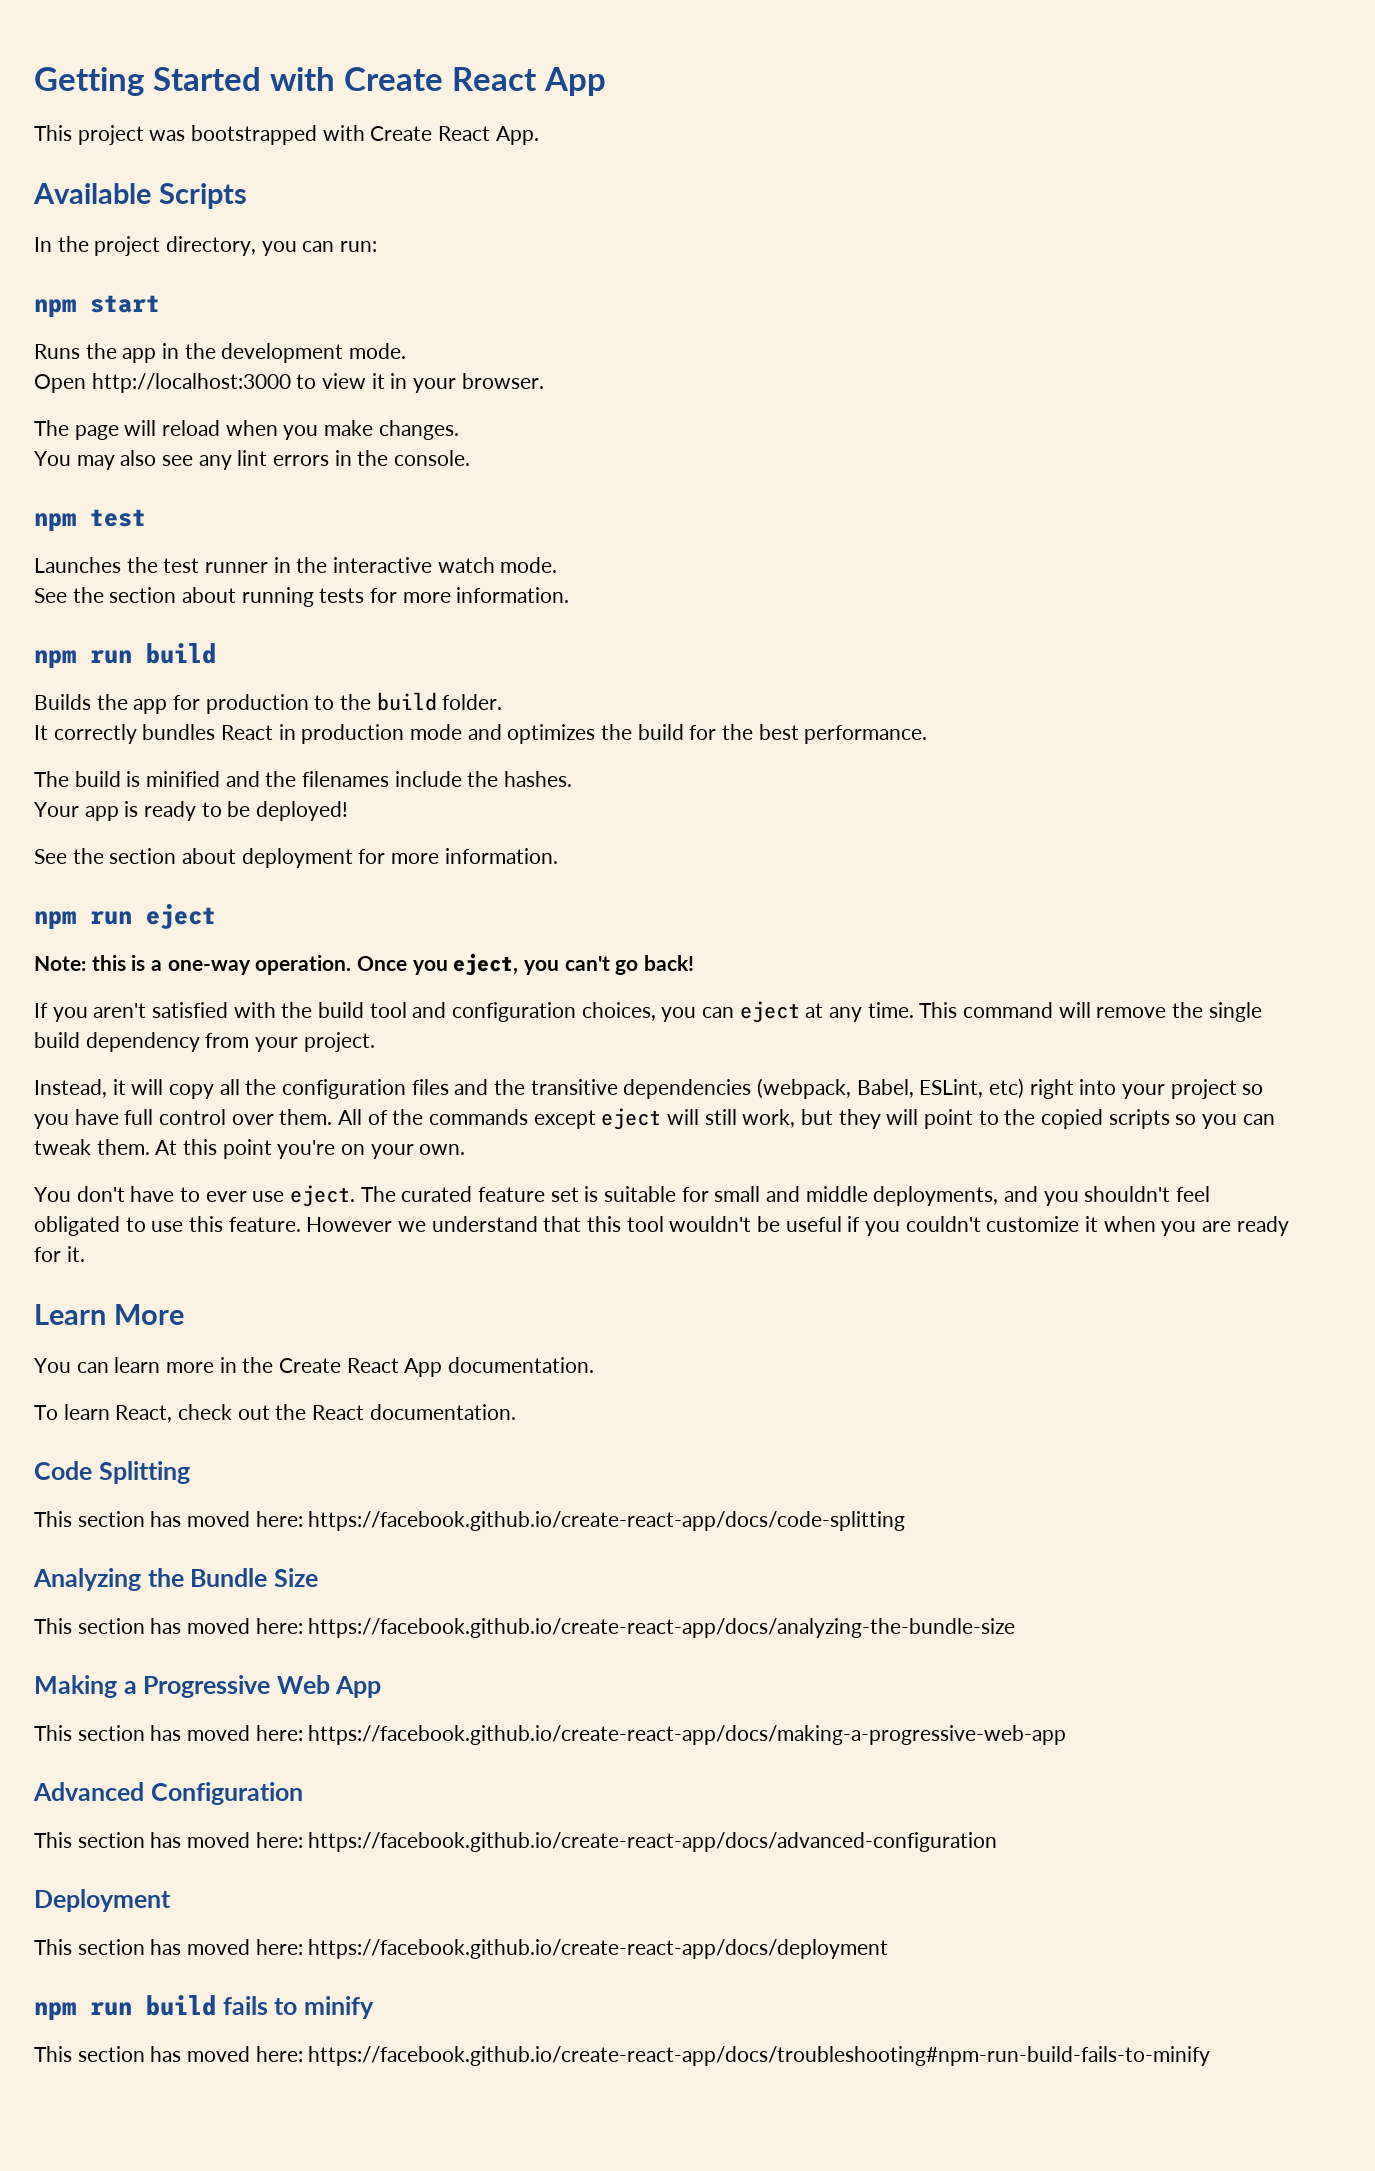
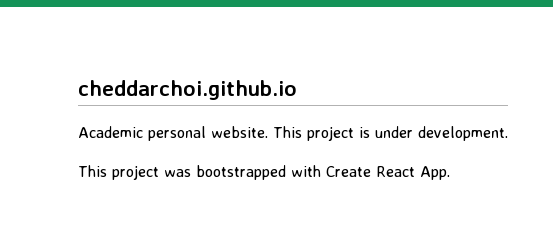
- Getting Started with Create React App
+ cheddarchoi.github.io
+ Academic personal website. This project is under development.
- Available Scripts
- In the project directory, you can run:
- npm start
- Runs the app in the development mode.
- Open http://localhost:3000 to view it in your browser.
- The page will reload when you make changes.
- You may also see any lint errors in the console.
- npm test
- Launches the test runner in the interactive watch mode.
- See the section about running tests for more information.
- npm run build
- Builds the app for production to the build folder.
- It correctly bundles React in production mode and optimizes the build for the best performance.
- The build is minified and the filenames include the hashes.
- Your app is ready to be deployed!
- See the section about deployment for more information.
- npm run eject
- Note: this is a one-way operation. Once you eject, you can't go back!
- If you aren't satisfied with the build tool and configuration choices, you can eject at any time. This command will remove the single build dependency from your project.
- Instead, it will copy all the configuration files and the transitive dependencies (webpack, Babel, ESLint, etc) right into your project so you have full control over them. All of the commands except eject will still work, but they will point to the copied scripts so you can tweak them. At this point you're on your own.
- You don't have to ever use eject. The curated feature set is suitable for small and middle deployments, and you shouldn't feel obligated to use this feature. However we understand that this tool wouldn't be useful if you couldn't customize it when you are ready for it.
- Learn More
- You can learn more in the Create React App documentation.
- To learn React, check out the React documentation.
- Code Splitting
- This section has moved here: https://facebook.github.io/create-react-app/docs/code-splitting
- Analyzing the Bundle Size
- This section has moved here: https://facebook.github.io/create-react-app/docs/analyzing-the-bundle-size
- Making a Progressive Web App
- This section has moved here: https://facebook.github.io/create-react-app/docs/making-a-progressive-web-app
- Advanced Configuration
- This section has moved here: https://facebook.github.io/create-react-app/docs/advanced-configuration
- Deployment
- This section has moved here: https://facebook.github.io/create-react-app/docs/deployment
- npm run build fails to minify
- This section has moved here: https://facebook.github.io/create-react-app/docs/troubleshooting#npm-run-build-fails-to-minify

